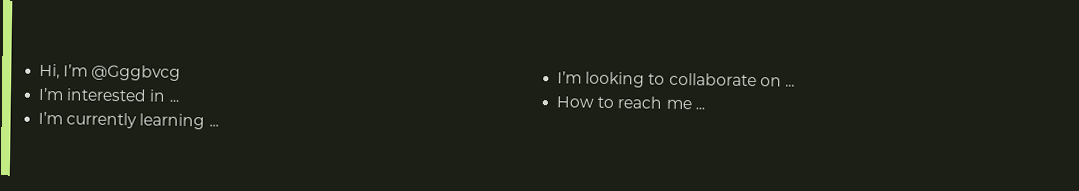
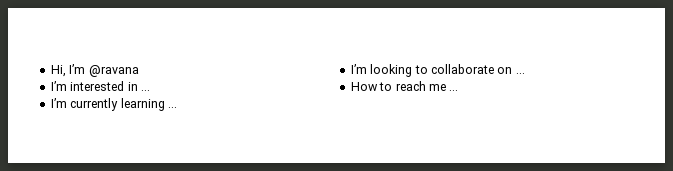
- Hi, I’m @Gggbvcg
+ Hi, I’m @ravana

